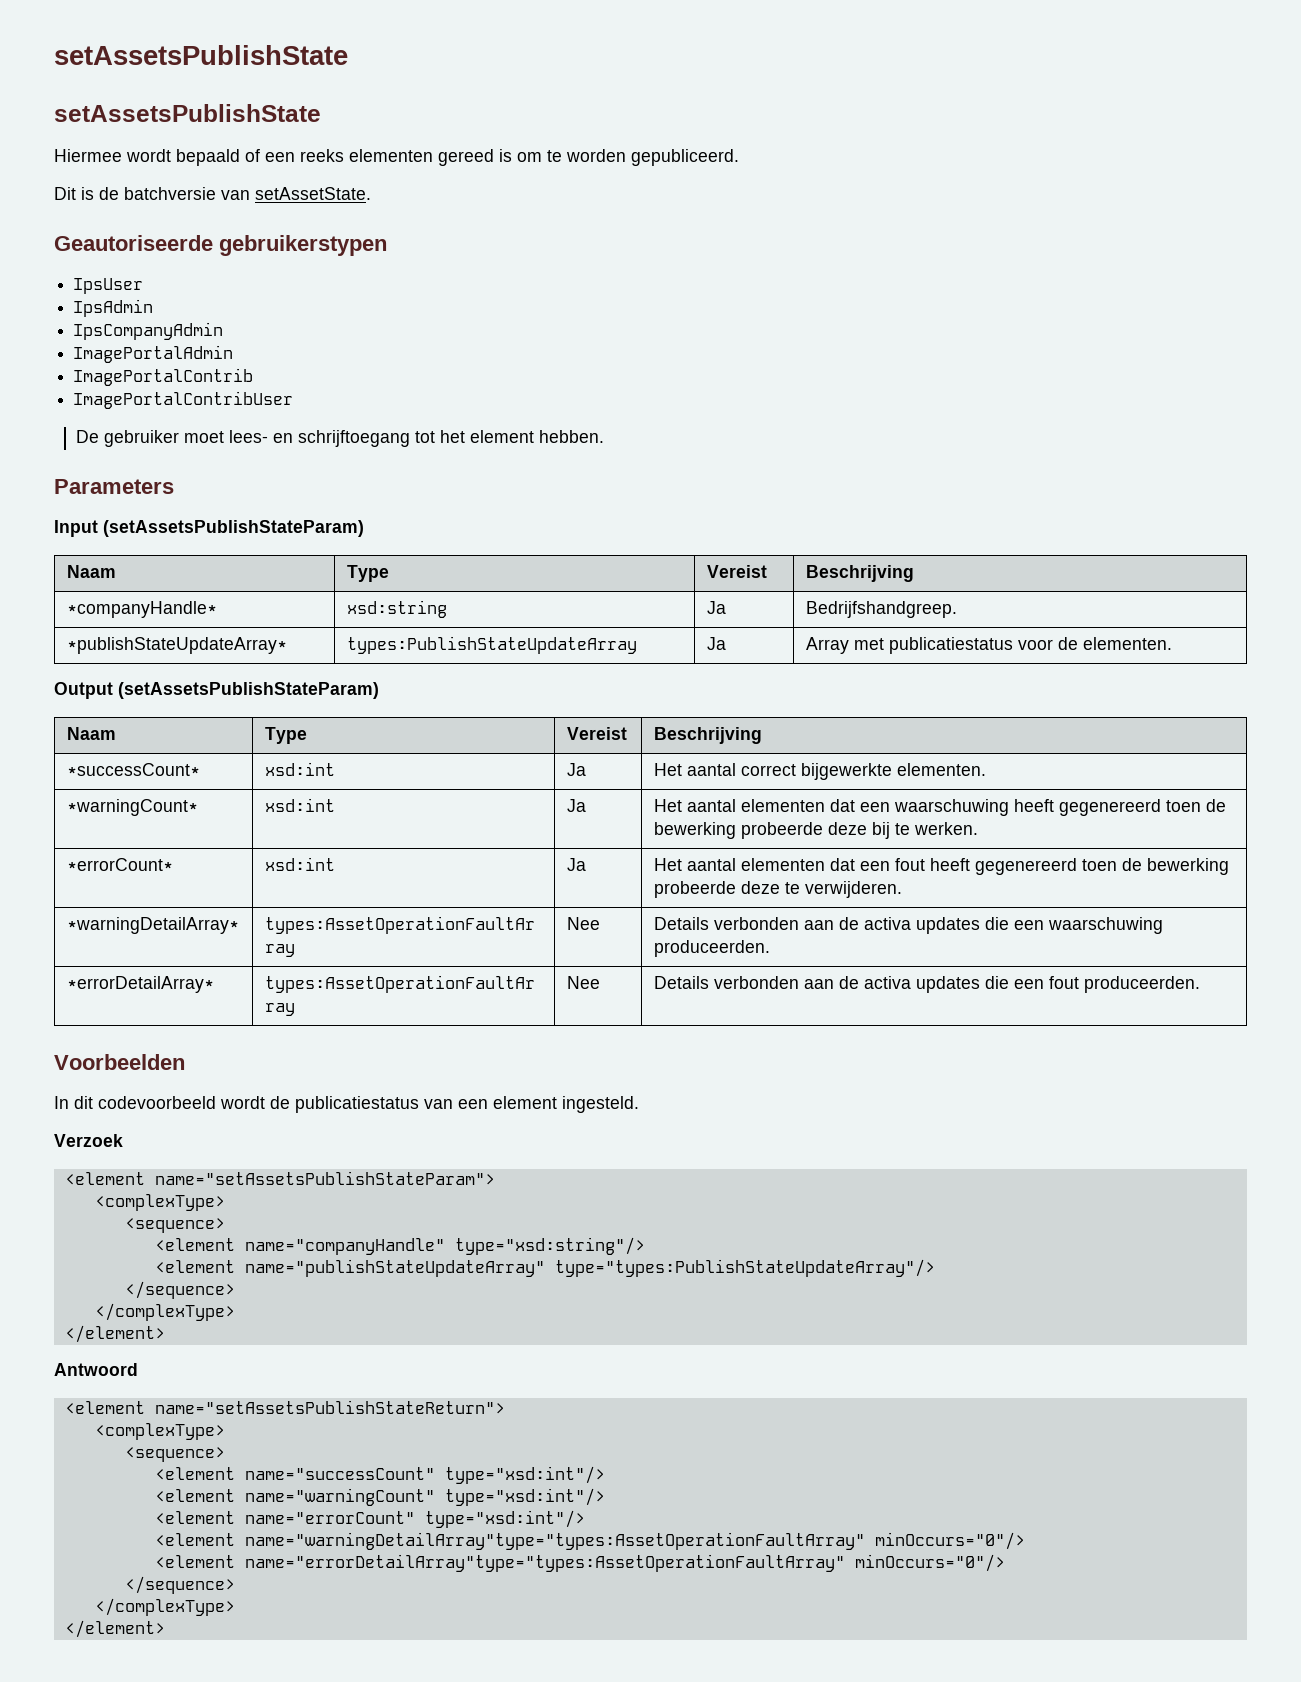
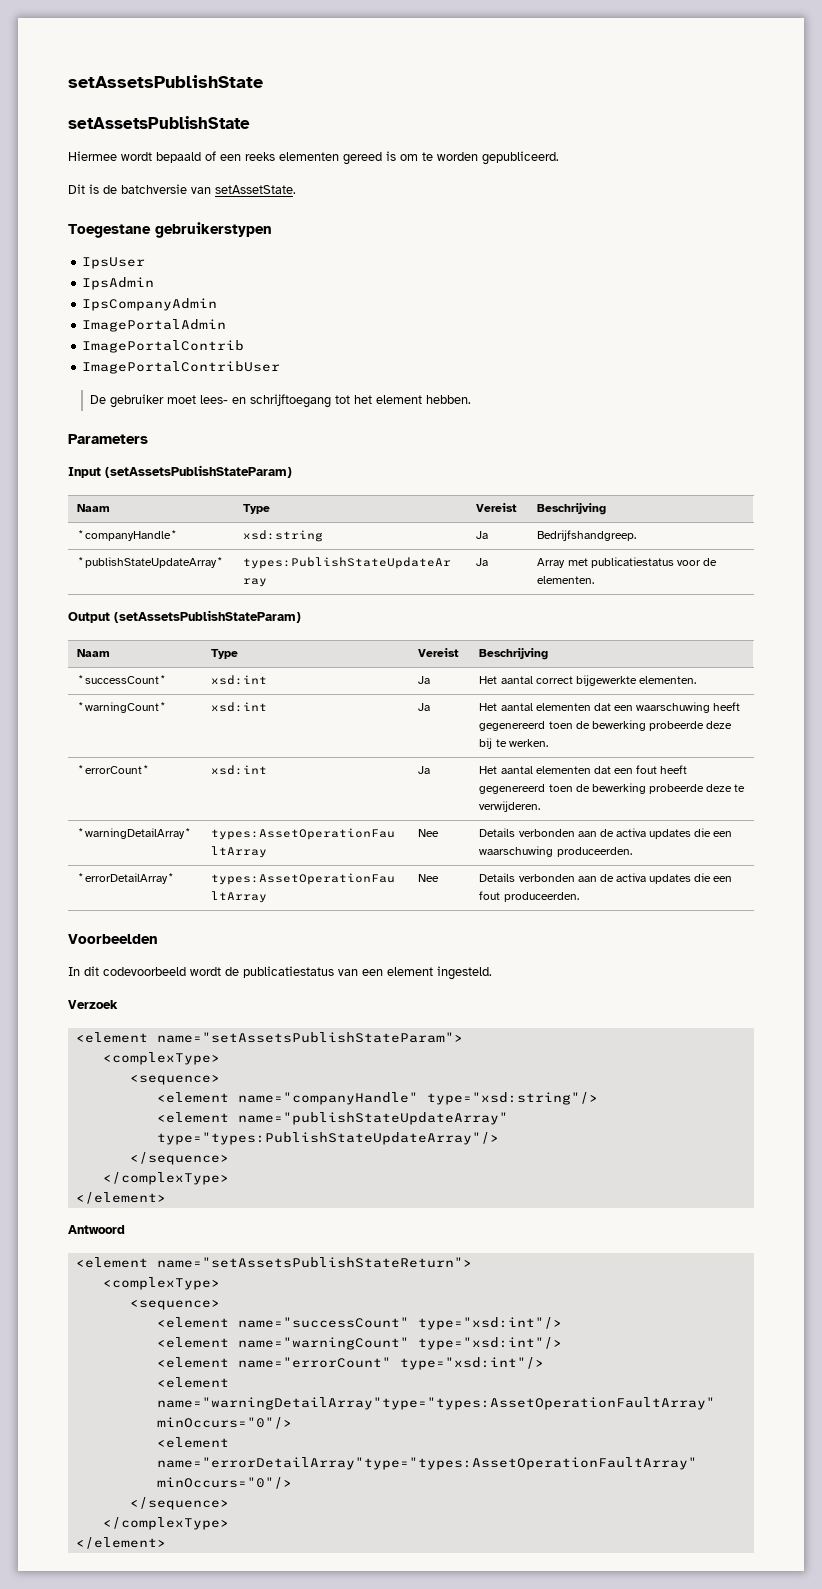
- Geautoriseerde gebruikerstypen
+ Toegestane gebruikerstypen

